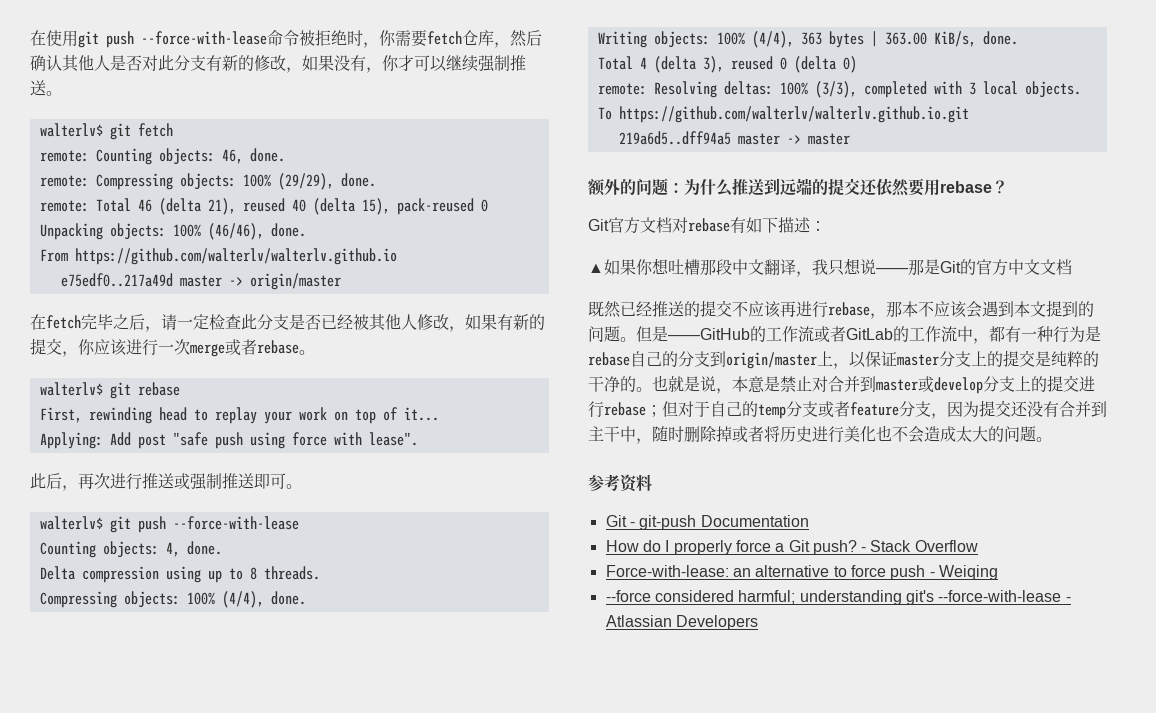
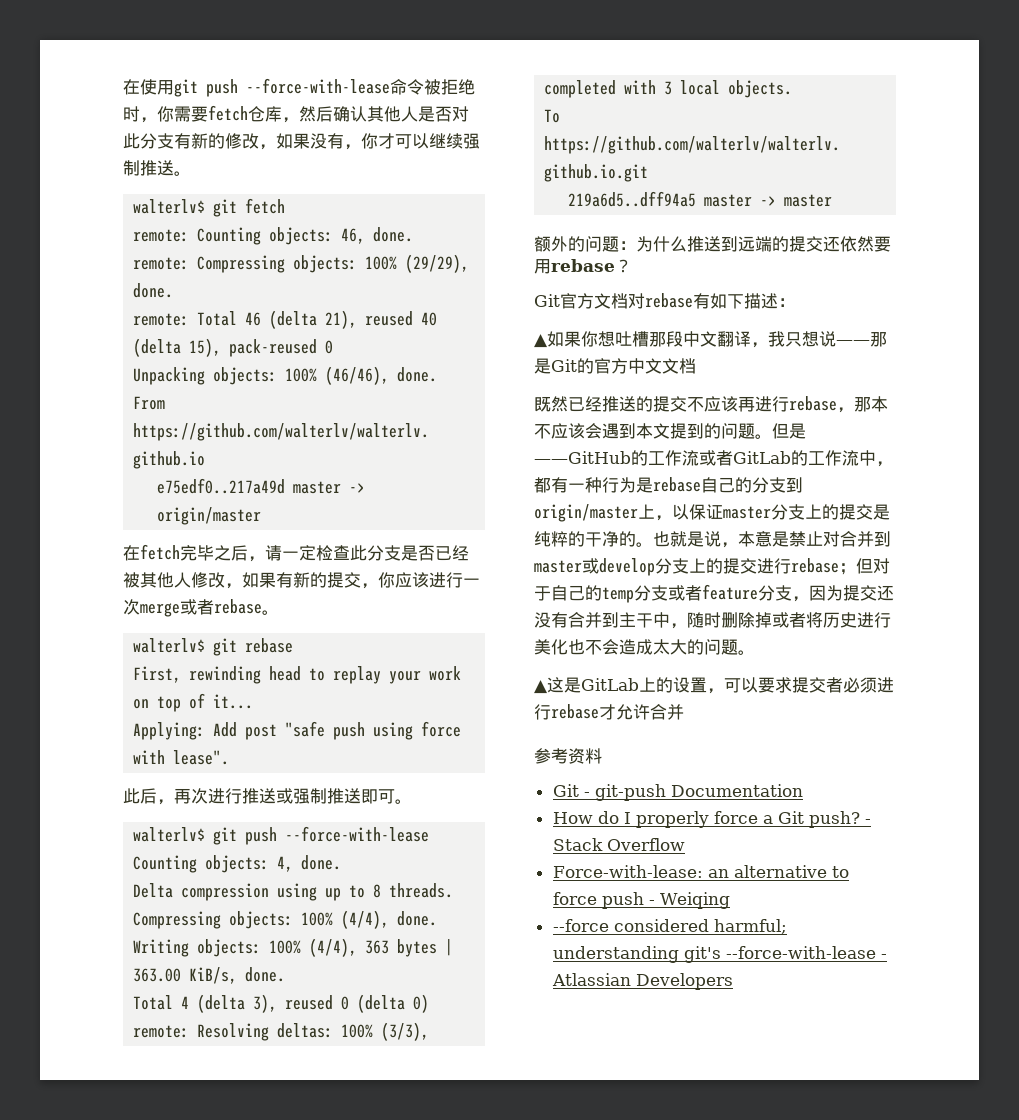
+ ▲这是GitLab上的设置，可以要求提交者必须进行rebase才允许合并

